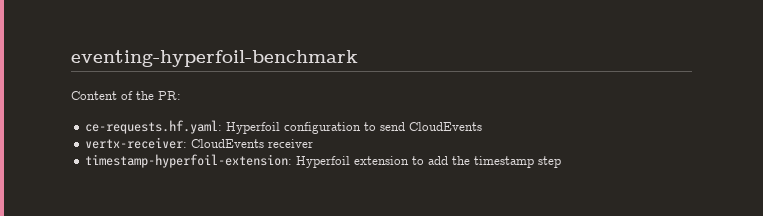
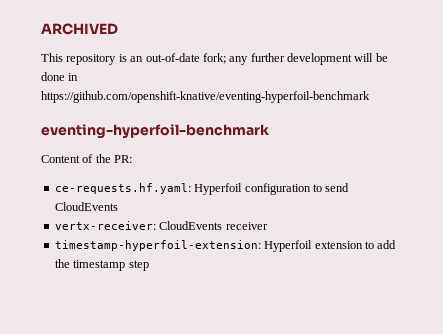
+ ARCHIVED
+ This repository is an out-of-date fork; any further development will be done in https://github.com/openshift-knative/eventing-hyperfoil-benchmark

